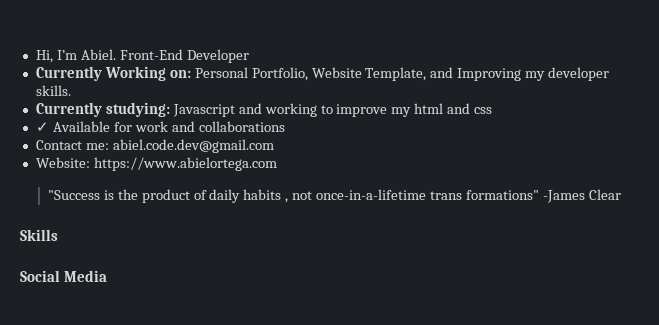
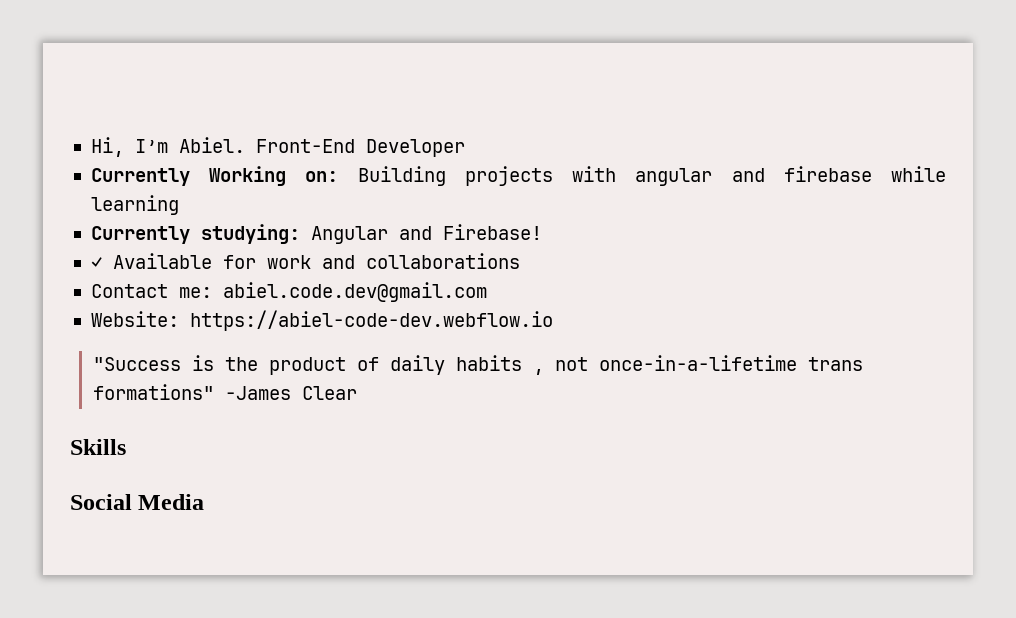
- Currently Working on: Personal Portfolio, Website Template, and Improving my developer skills.
- Currently studying: Javascript and working to improve my html and css
+ Currently Working on: Building projects with angular and firebase while learning
+ Currently studying: Angular and Firebase!
- Website: https://www.abielortega.com
+ Website: https://abiel-code-dev.webflow.io

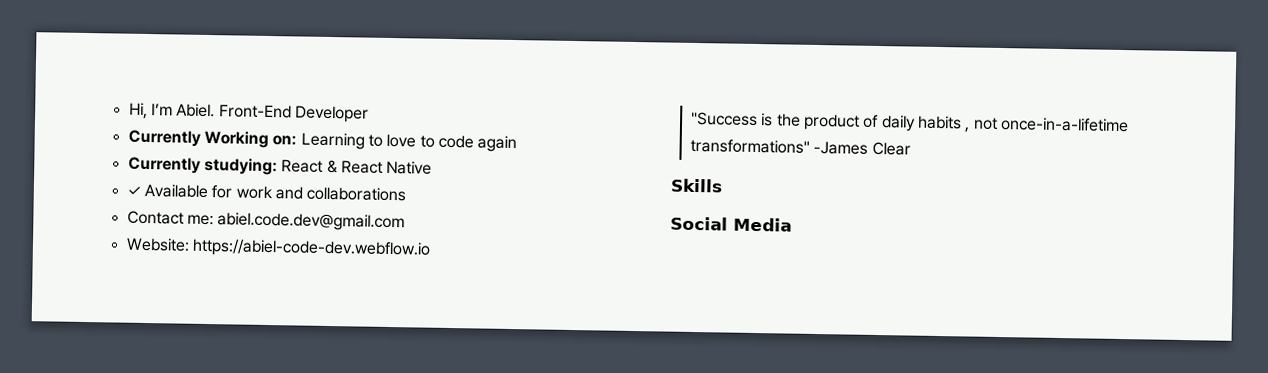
- Currently Working on: Building projects with angular and firebase while learning
- Currently studying: Angular and Firebase!
+ Currently Working on: Learning to love to code again
+ Currently studying: React & React Native
- "Success is the product of daily habits , not once-in-a-lifetime trans formations" -James Clear
+ "Success is the product of daily habits , not once-in-a-lifetime transformations" -James Clear

